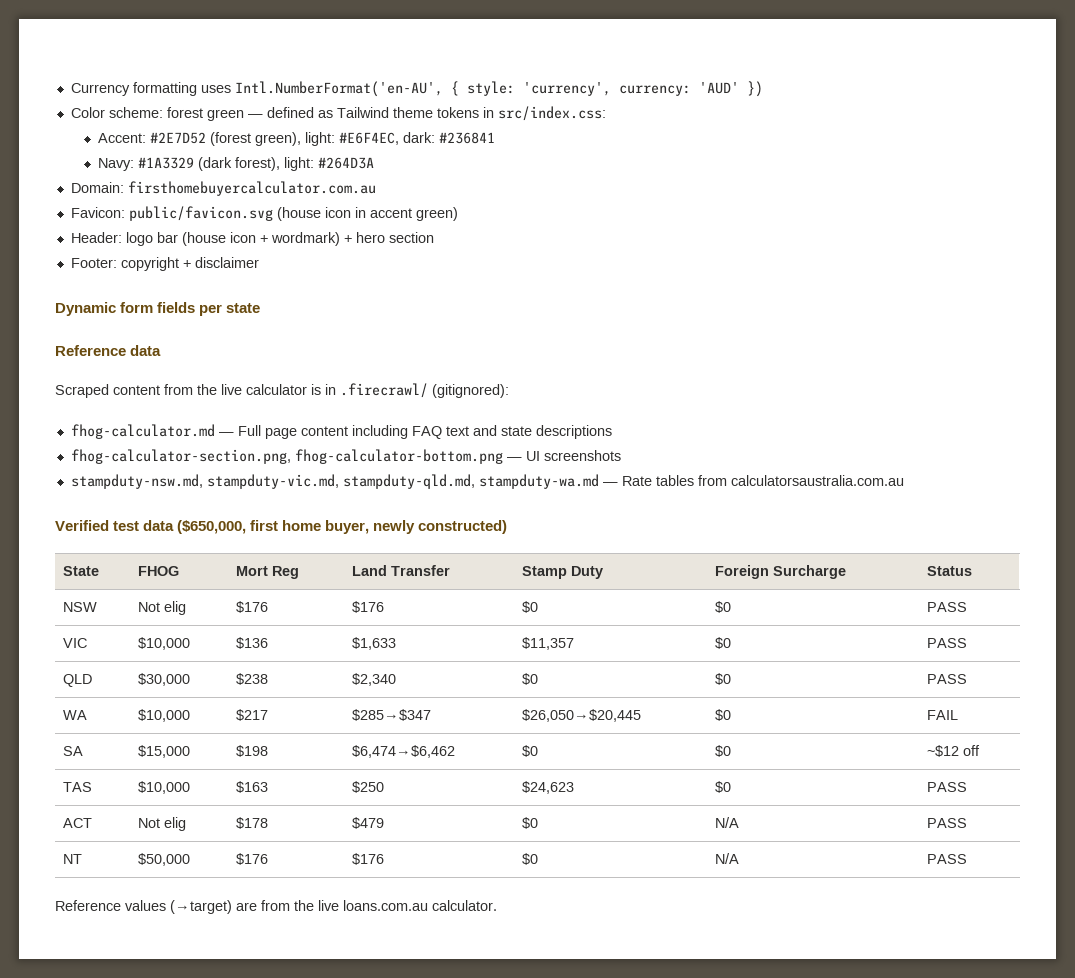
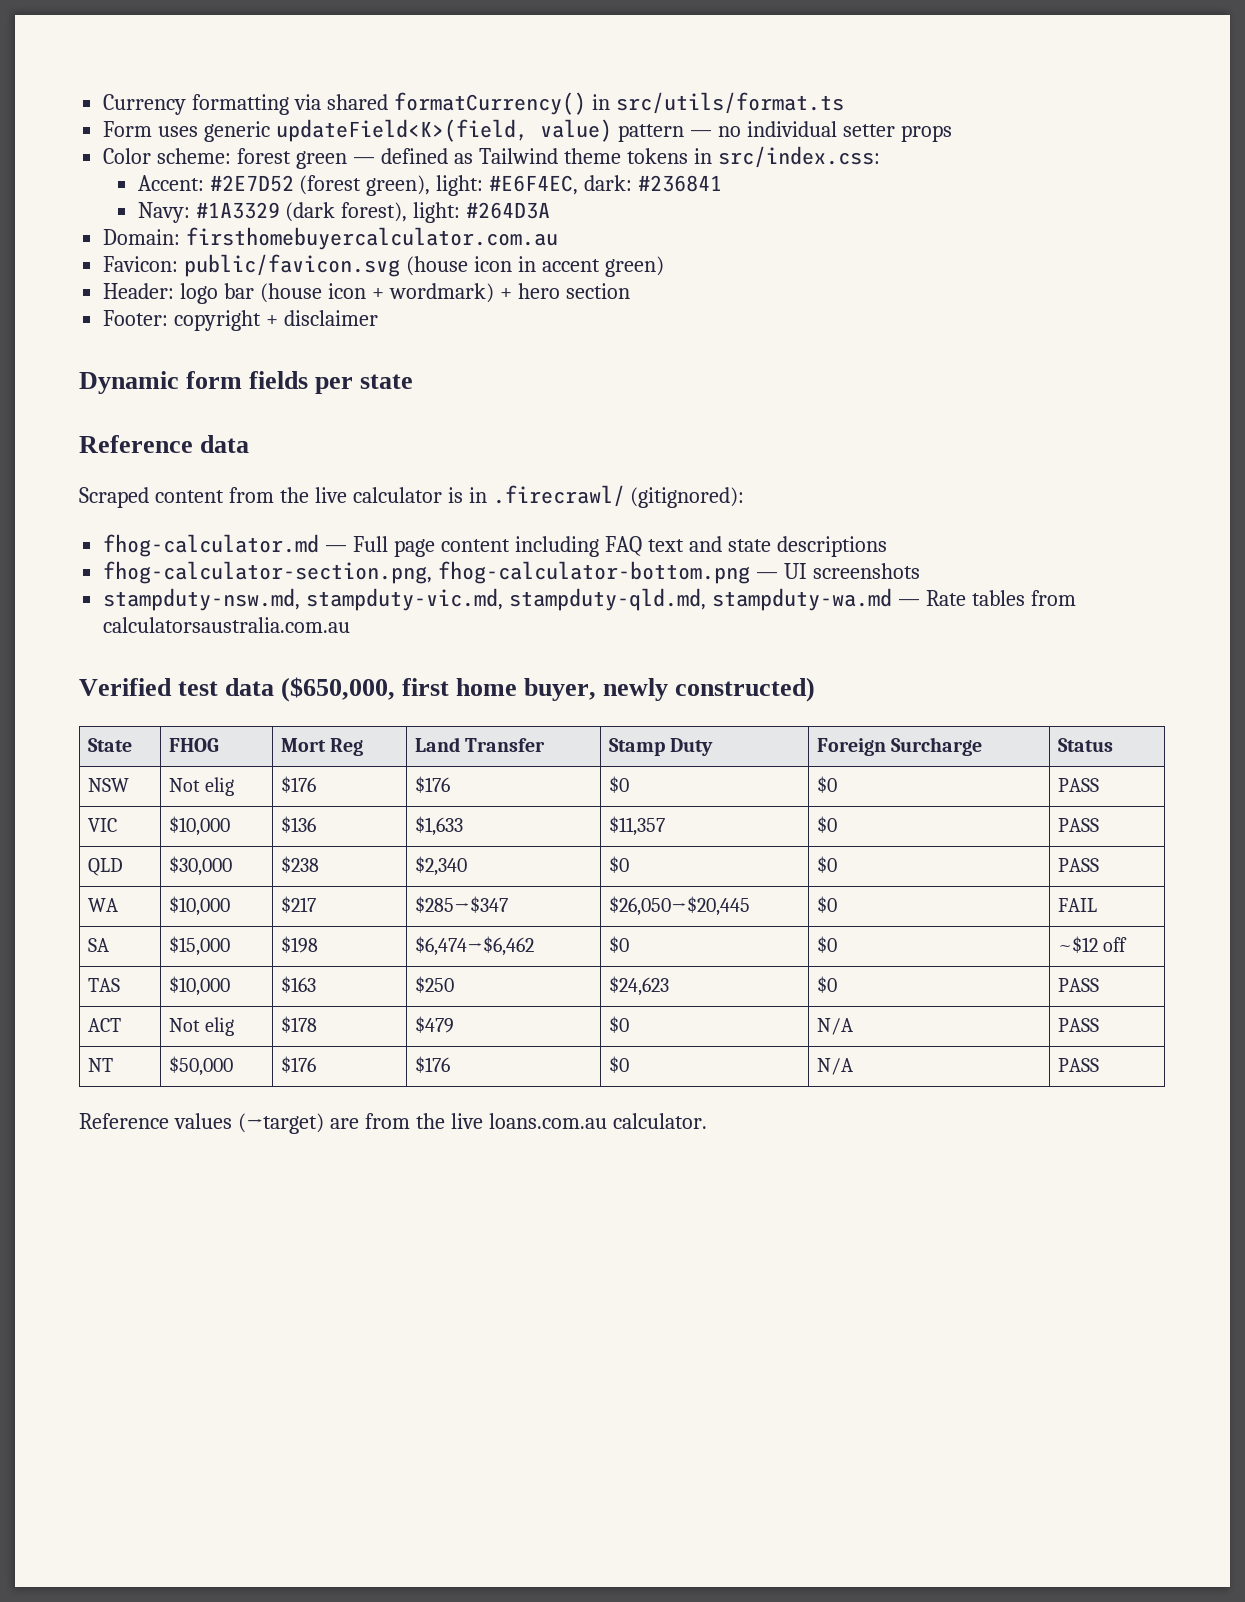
- Currency formatting uses Intl.NumberFormat('en-AU', { style: 'currency', currency: 'AUD' })
+ Currency formatting via shared formatCurrency() in src/utils/format.ts
+ Form uses generic updateField<K>(field, value) pattern — no individual setter props

